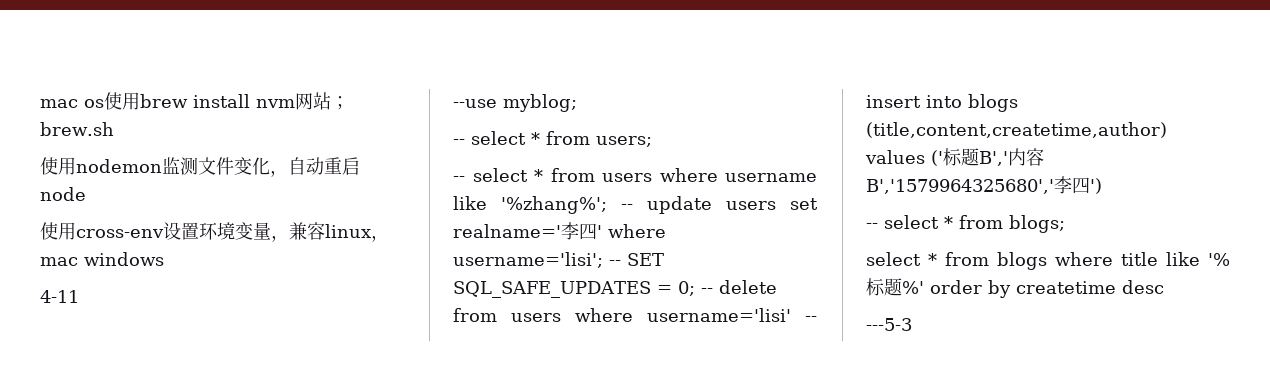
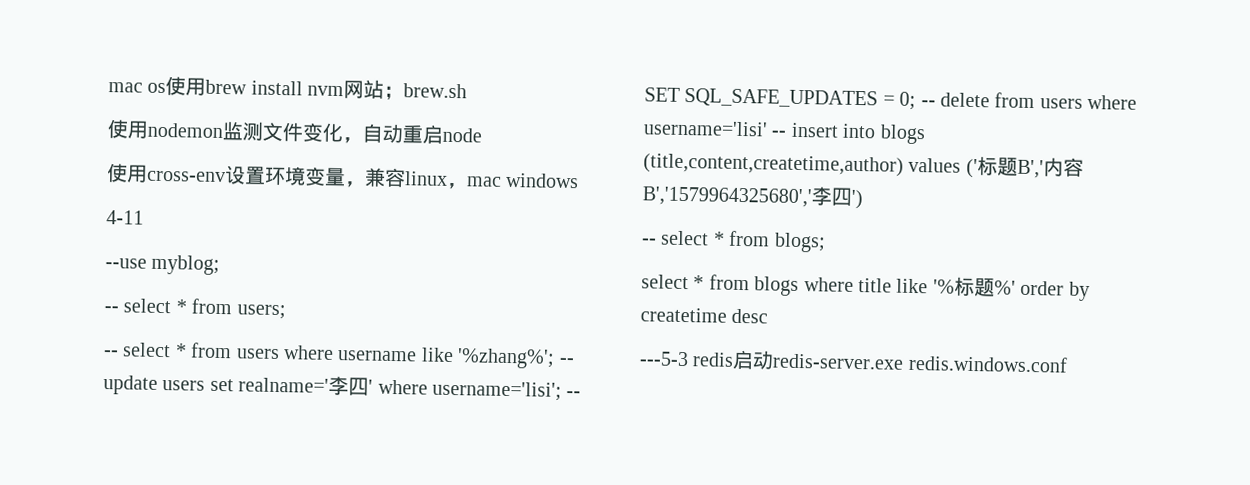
- ---5-3
+ ---5-3 redis启动redis-server.exe redis.windows.conf

